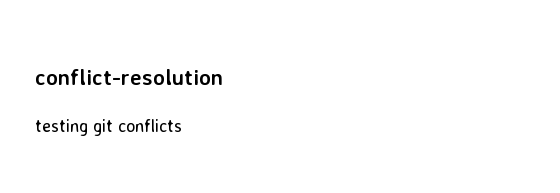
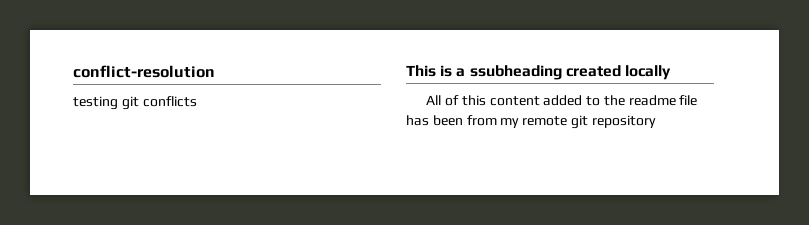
+ This is a ssubheading created locally
+ All of this content added to the readme file has been from my remote git repository

